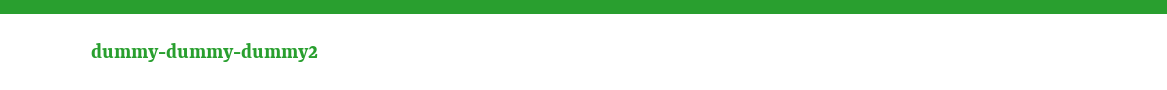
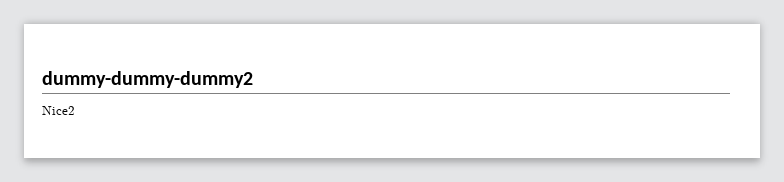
+ Nice2

